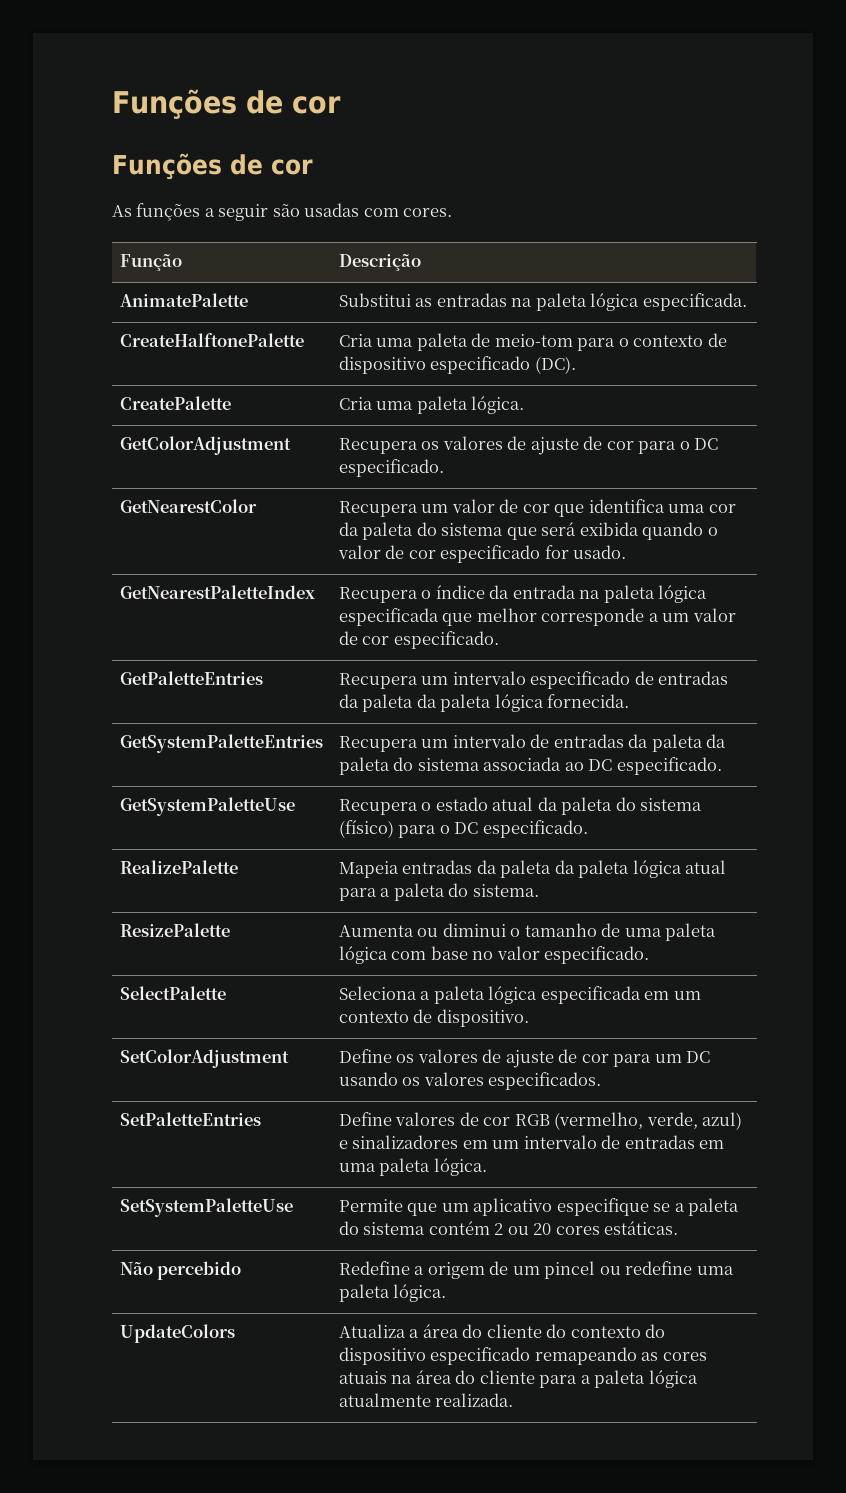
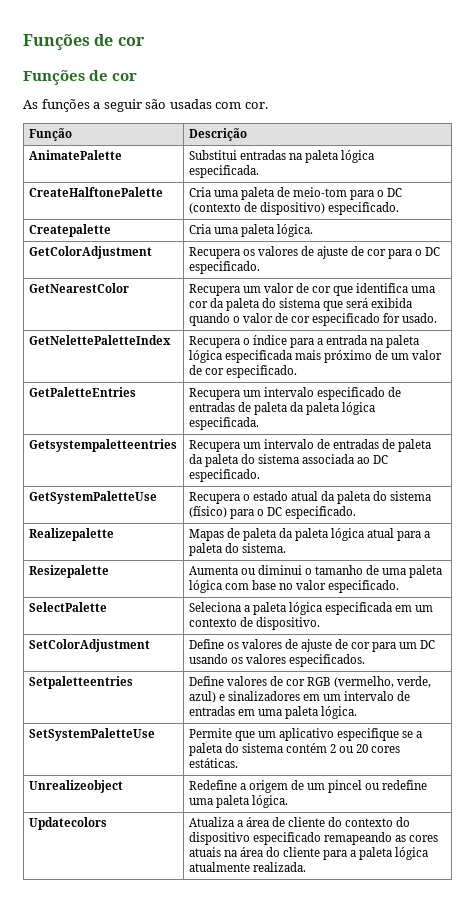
- As funções a seguir são usadas com cores.
+ As funções a seguir são usadas com cor.
- AnimatePalette | Substitui as entradas na paleta lógica especificada.
+ AnimatePalette | Substitui entradas na paleta lógica especificada.
- CreateHalftonePalette | Cria uma paleta de meio-tom para o contexto de dispositivo especificado (DC).
- CreatePalette | Cria uma paleta lógica.
+ CreateHalftonePalette | Cria uma paleta de meio-tom para o DC (contexto de dispositivo) especificado.
+ Createpalette | Cria uma paleta lógica.
- GetNearestPaletteIndex | Recupera o índice da entrada na paleta lógica especificada que melhor corresponde a um valor de cor especificado.
+ GetNelettePaletteIndex | Recupera o índice para a entrada na paleta lógica especificada mais próximo de um valor de cor especificado.
- GetPaletteEntries | Recupera um intervalo especificado de entradas da paleta da paleta lógica fornecida.
- GetSystemPaletteEntries | Recupera um intervalo de entradas da paleta da paleta do sistema associada ao DC especificado.
+ GetPaletteEntries | Recupera um intervalo especificado de entradas de paleta da paleta lógica especificada.
+ Getsystempaletteentries | Recupera um intervalo de entradas de paleta da paleta do sistema associada ao DC especificado.
- RealizePalette | Mapeia entradas da paleta da paleta lógica atual para a paleta do sistema.
+ Realizepalette | Mapas de paleta da paleta lógica atual para a paleta do sistema.
- ResizePalette | Aumenta ou diminui o tamanho de uma paleta lógica com base no valor especificado.
+ Resizepalette | Aumenta ou diminui o tamanho de uma paleta lógica com base no valor especificado.
- SetPaletteEntries | Define valores de cor RGB (vermelho, verde, azul) e sinalizadores em um intervalo de entradas em uma paleta lógica.
+ Setpaletteentries | Define valores de cor RGB (vermelho, verde, azul) e sinalizadores em um intervalo de entradas em uma paleta lógica.
- Não percebido | Redefine a origem de um pincel ou redefine uma paleta lógica.
+ Unrealizeobject | Redefine a origem de um pincel ou redefine uma paleta lógica.
- UpdateColors | Atualiza a área do cliente do contexto do dispositivo especificado remapeando as cores atuais na área do cliente para a paleta lógica atualmente realizada.
+ Updatecolors | Atualiza a área de cliente do contexto do dispositivo especificado remapeando as cores atuais na área do cliente para a paleta lógica atualmente realizada.

